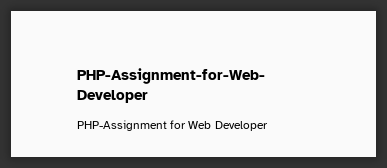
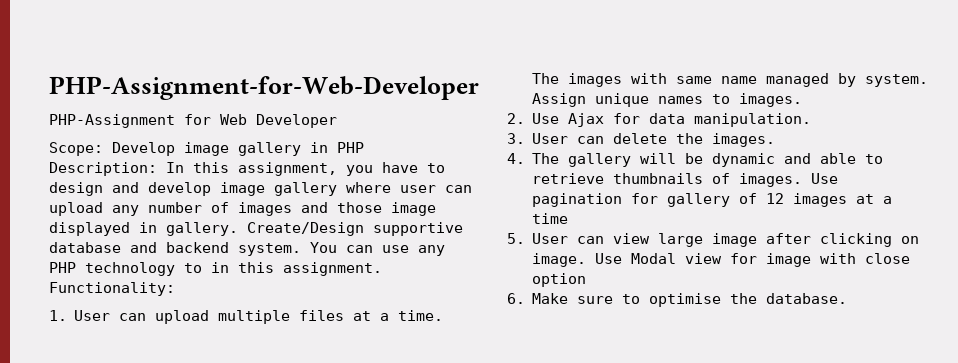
+ Scope: Develop image gallery in PHP Description: In this assignment, you have to design and develop image gallery where user can upload any number of images and those image displayed in gallery. Create/Design supportive database and backend system. You can use any PHP technology to in this assignment. Functionality:
+ 1. User can upload multiple files at a time. The images with same name managed by system. Assign unique names to images.
+ 2. Use Ajax for data manipulation.
+ 3. User can delete the images.
+ 4. The gallery will be dynamic and able to retrieve thumbnails of images. Use pagination for gallery of 12 images at a time
+ 5. User can view large image after clicking on image. Use Modal view for image with close option
+ 6. Make sure to optimise the database.

